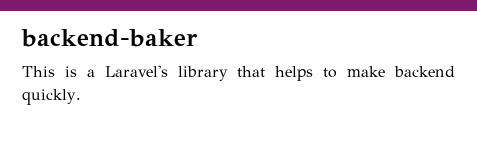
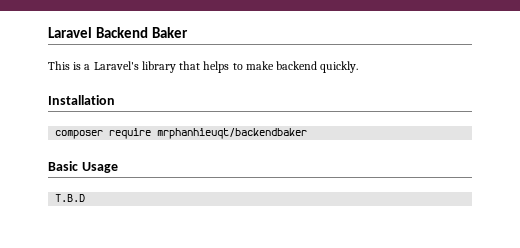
- backend-baker
+ Laravel Backend Baker
+ Installation
+ composer require mrphanhieuqt/backendbaker
+ Basic Usage
+ T.B.D

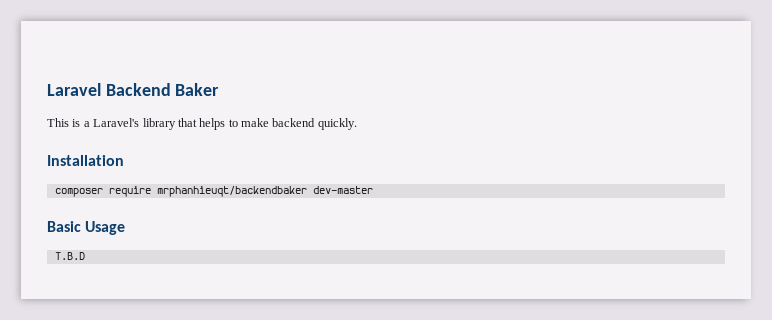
- composer require mrphanhieuqt/backendbaker
+ composer require mrphanhieuqt/backendbaker dev-master

